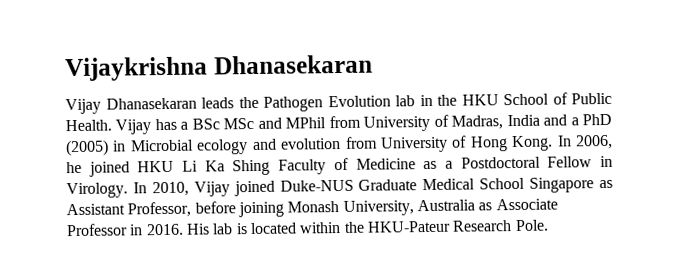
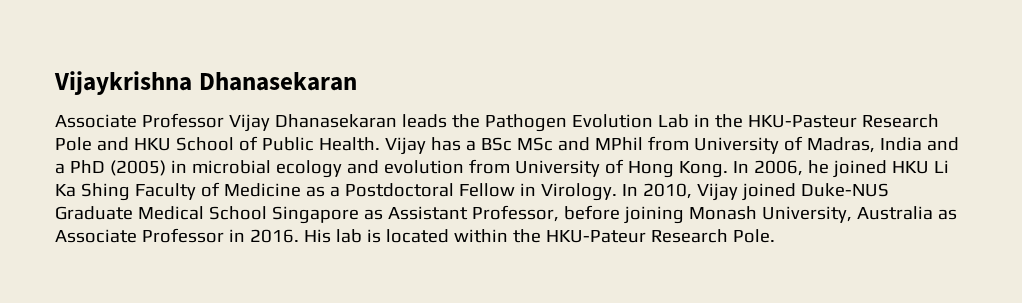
- Vijay Dhanasekaran leads the Pathogen Evolution lab in the HKU School of Public Health.
+ Associate Professor Vijay Dhanasekaran leads the Pathogen Evolution Lab in the HKU-Pasteur Research Pole and HKU School of Public Health.
- Vijay has a BSc MSc and MPhil from University of Madras, India and a PhD (2005) in Microbial ecology and evolution from University of Hong Kong.
+ Vijay has a BSc MSc and MPhil from University of Madras, India and a PhD (2005) in microbial ecology and evolution from University of Hong Kong.

